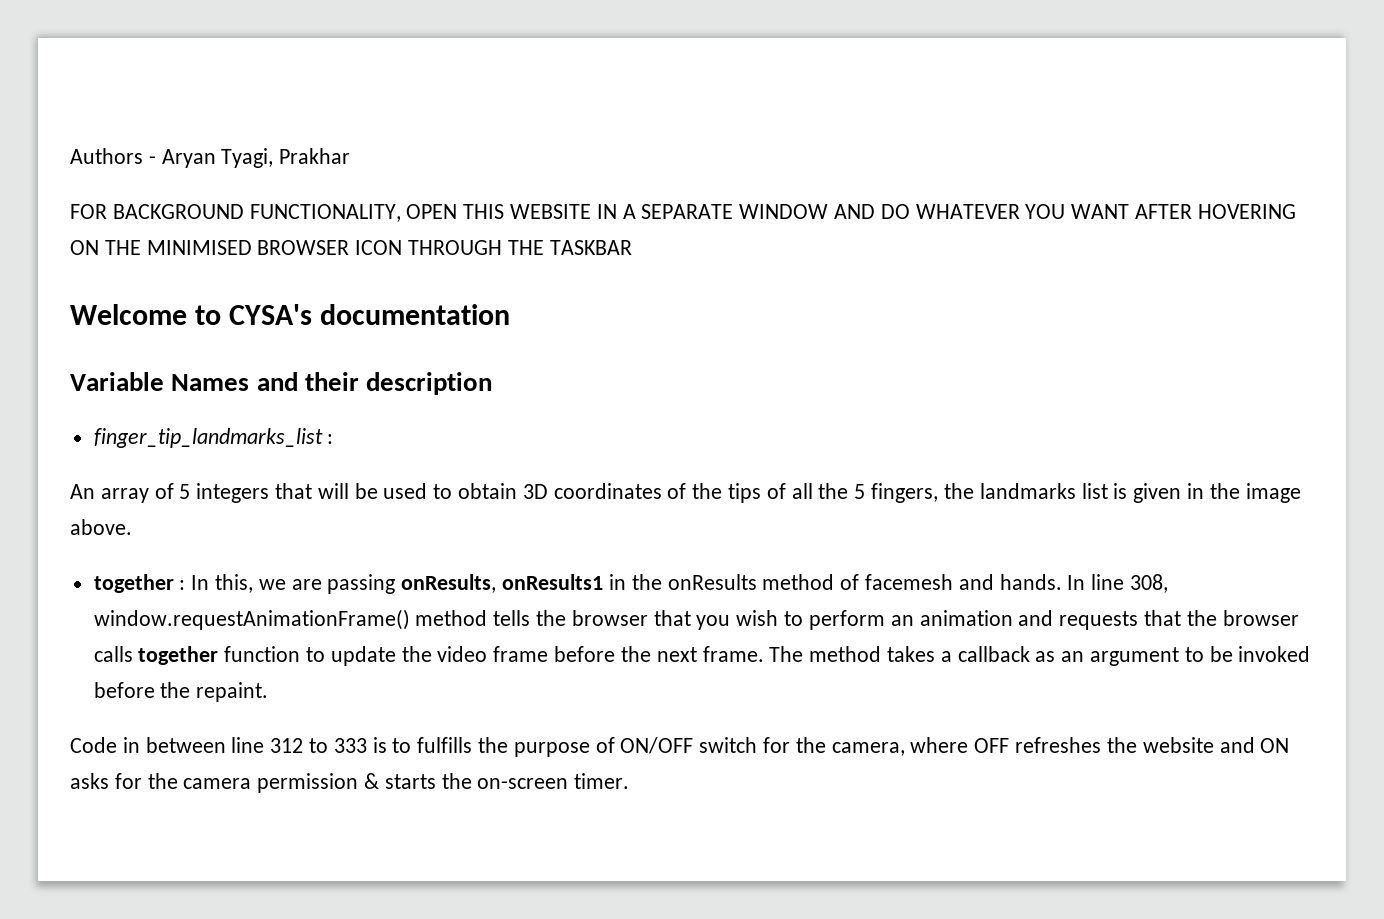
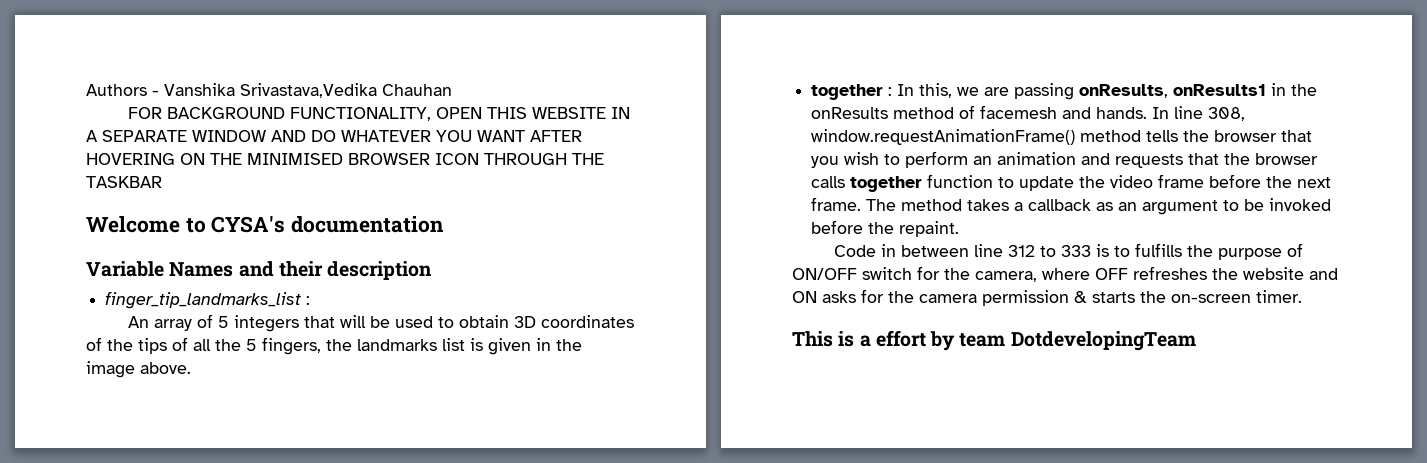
- Authors - Aryan Tyagi, Prakhar
+ Authors - Vanshika Srivastava,Vedika Chauhan
+ This is a effort by team DotdevelopingTeam

